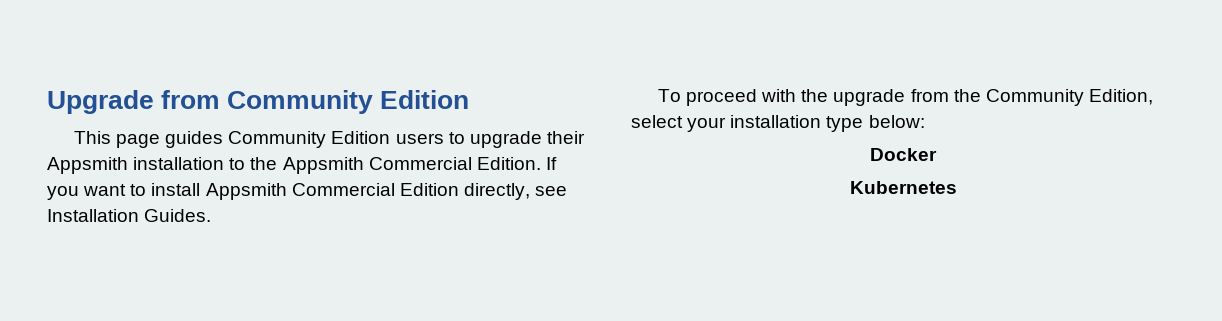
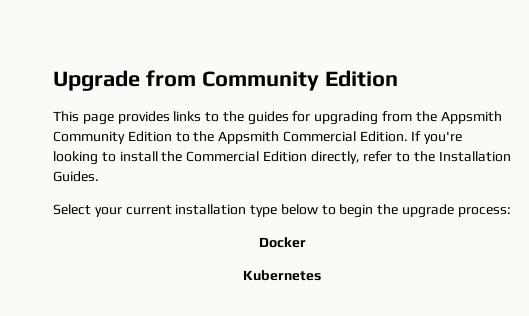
- This page guides Community Edition users to upgrade their Appsmith installation to the Appsmith Commercial Edition.
+ This page provides links to the guides for upgrading from the Appsmith Community Edition to the Appsmith Commercial Edition.
- If you want to install Appsmith Commercial Edition directly, see Installation Guides.
+ If you're looking to install the Commercial Edition directly, refer to the Installation Guides.
- To proceed with the upgrade from the Community Edition, select your installation type below:
+ Select your current installation type below to begin the upgrade process:

